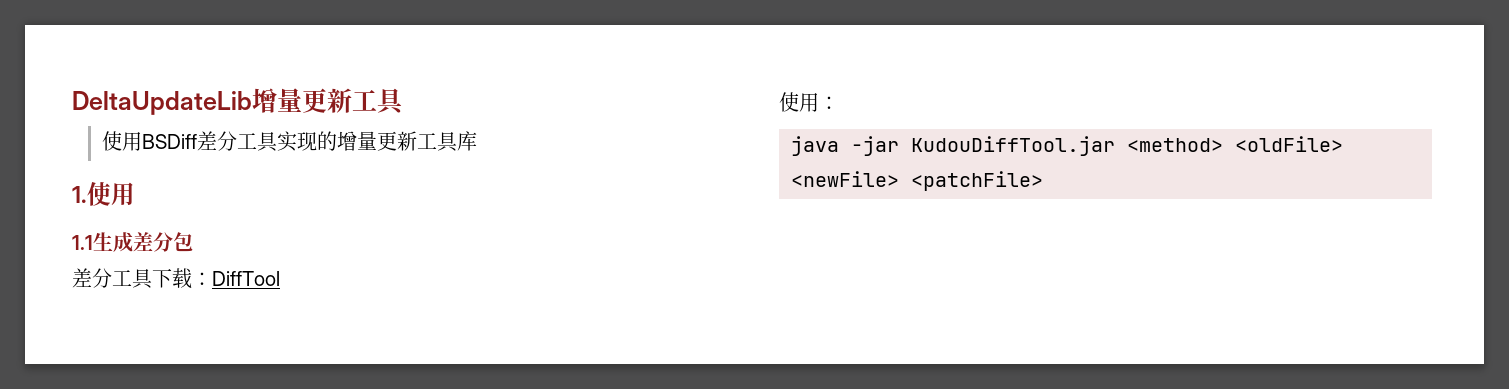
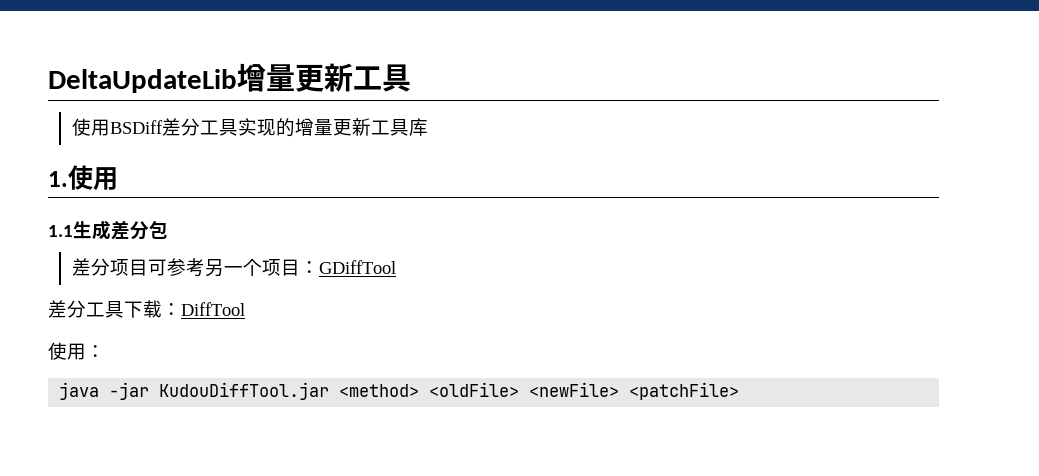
+ 差分项目可参考另一个项目：GDiffTool

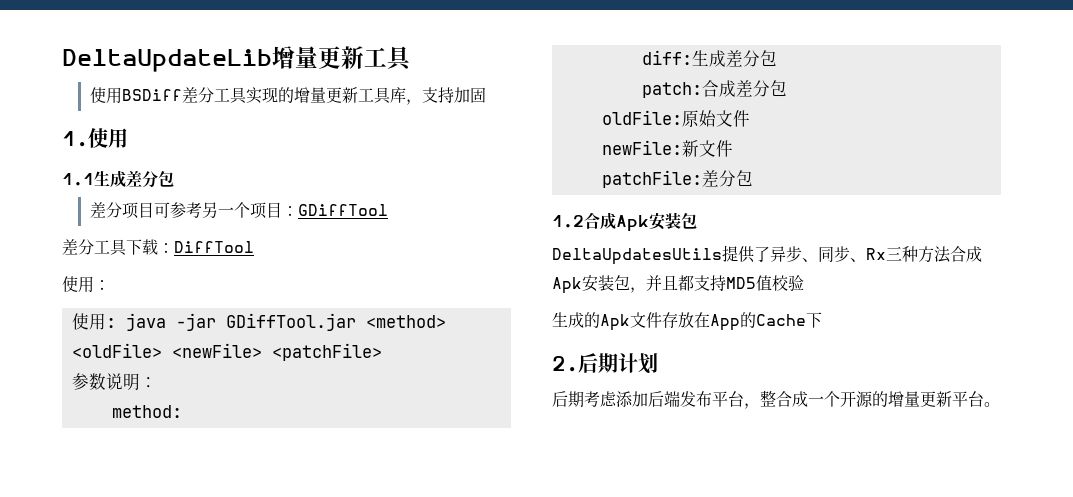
- 使用BSDiff差分工具实现的增量更新工具库
+ 使用BSDiff差分工具实现的增量更新工具库，支持加固
- java -jar KudouDiffTool.jar <method> <oldFile> <newFile> <patchFile>
+ 使用: java -jar GDiffTool.jar <method> <oldFile> <newFile> <patchFile>
+ 参数说明：
+ method:
+ diff:生成差分包
+ patch:合成差分包
+ oldFile:原始文件
+ newFile:新文件
+ patchFile:差分包
+ 1.2合成Apk安装包
+ DeltaUpdatesUtils提供了异步、同步、Rx三种方法合成Apk安装包，并且都支持MD5值校验
+ 生成的Apk文件存放在App的Cache下
+ 2.后期计划
+ 后期考虑添加后端发布平台，整合成一个开源的增量更新平台。

